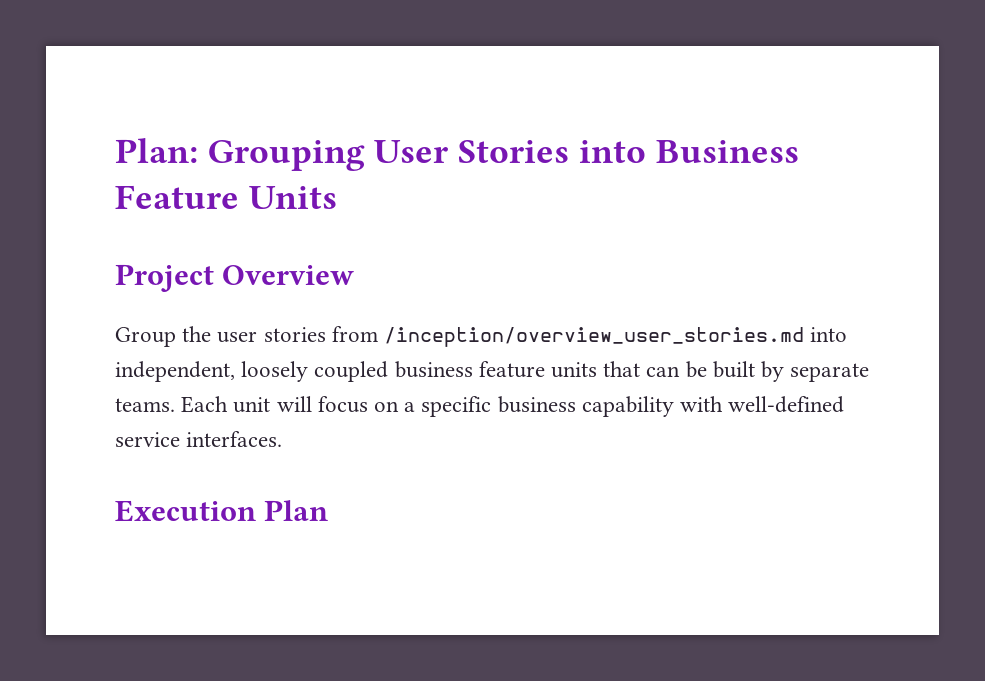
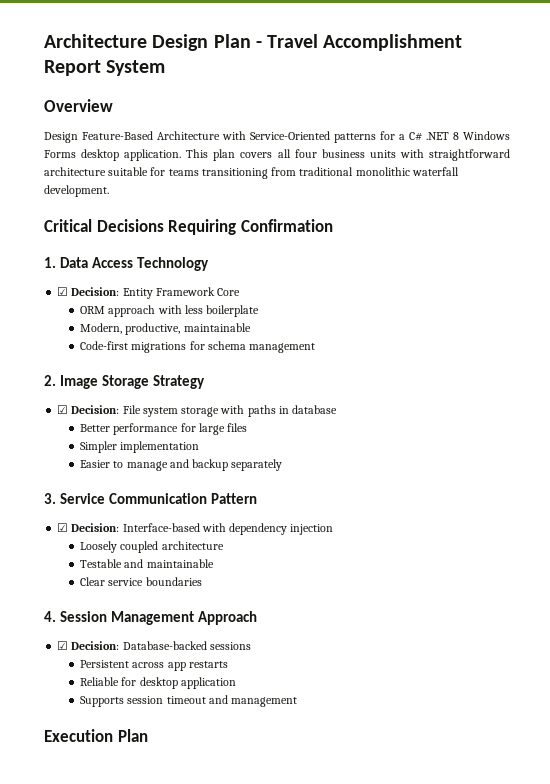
- Plan: Grouping User Stories into Business Feature Units
- Project Overview
- Group the user stories from /inception/overview_user_stories.md into independent, loosely coupled business feature units that can be built by separate teams. Each unit will focus on a specific business capability with well-defined service interfaces.
+ Architecture Design Plan - Travel Accomplishment Report System
+ Overview
+ Design Feature-Based Architecture with Service-Oriented patterns for a C# .NET 8 Windows Forms desktop application. This plan covers all four business units with straightforward architecture suitable for teams transitioning from traditional monolithic waterfall development.
+ Critical Decisions Requiring Confirmation
+ 1. Data Access Technology
+ ☑ Decision: Entity Framework Core
+ ORM approach with less boilerplate
+ Modern, productive, maintainable
+ Code-first migrations for schema management
+ 2. Image Storage Strategy
+ ☑ Decision: File system storage with paths in database
+ Better performance for large files
+ Simpler implementation
+ Easier to manage and backup separately
+ 3. Service Communication Pattern
+ ☑ Decision: Interface-based with dependency injection
+ Loosely coupled architecture
+ Testable and maintainable
+ Clear service boundaries
+ 4. Session Management Approach
+ ☑ Decision: Database-backed sessions
+ Persistent across app restarts
+ Reliable for desktop application
+ Supports session timeout and management

